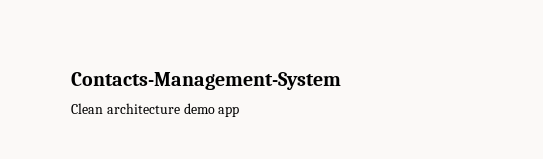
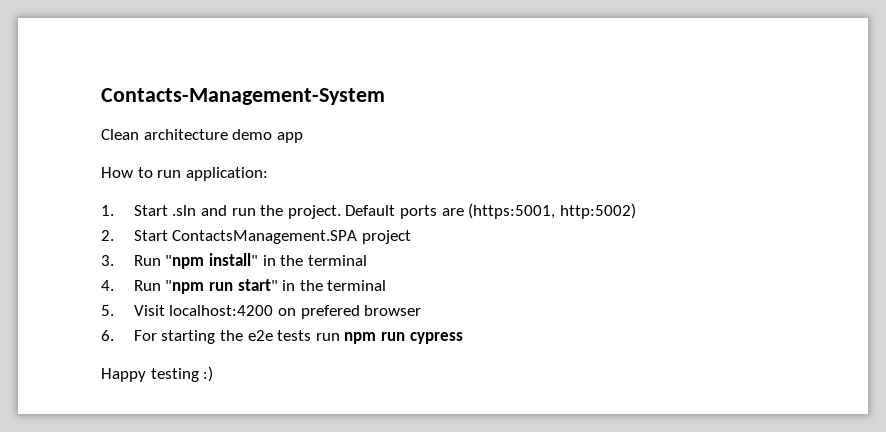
+ How to run application:
+ 1. Start .sln and run the project. Default ports are (https:5001, http:5002)
+ 2. Start ContactsManagement.SPA project
+ 3. Run "npm install" in the terminal
+ 4. Run "npm run start" in the terminal
+ 5. Visit localhost:4200 on prefered browser
+ 6. For starting the e2e tests run npm run cypress
+ Happy testing :)

